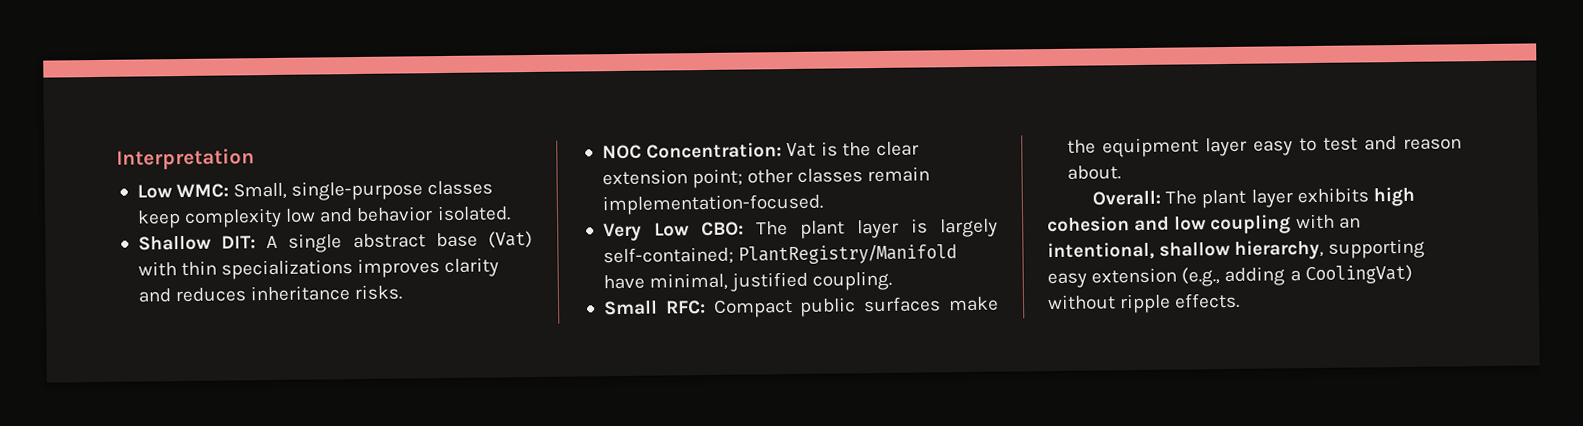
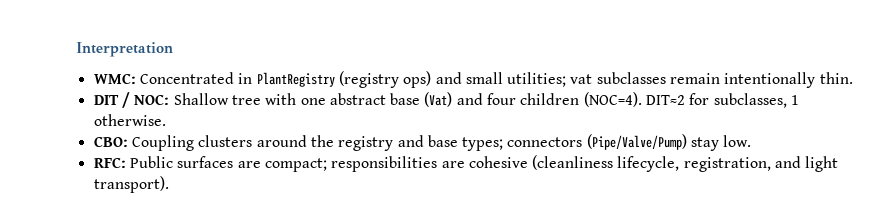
- Low WMC: Small, single-purpose classes keep complexity low and behavior isolated.
- Shallow DIT: A single abstract base (Vat) with thin specializations improves clarity and reduces inheritance risks.
- NOC Concentration: Vat is the clear extension point; other classes remain implementation-focused.
- Very Low CBO: The plant layer is largely self-contained; PlantRegistry/Manifold have minimal, justified coupling.
- Small RFC: Compact public surfaces make the equipment layer easy to test and reason about.
- Overall: The plant layer exhibits high cohesion and low coupling with an intentional, shallow hierarchy, supporting easy extension (e.g., adding a CoolingVat) without ripple effects.
+ WMC: Concentrated in PlantRegistry (registry ops) and small utilities; vat subclasses remain intentionally thin.
+ DIT / NOC: Shallow tree with one abstract base (Vat) and four children (NOC=4). DIT≈2 for subclasses, 1 otherwise.
+ CBO: Coupling clusters around the registry and base types; connectors (Pipe/Valve/Pump) stay low.
+ RFC: Public surfaces are compact; responsibilities are cohesive (cleanliness lifecycle, registration, and light transport).

